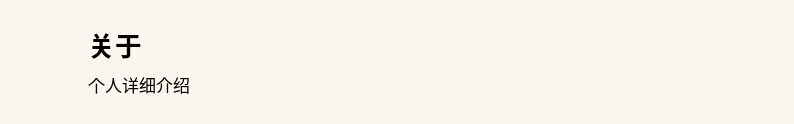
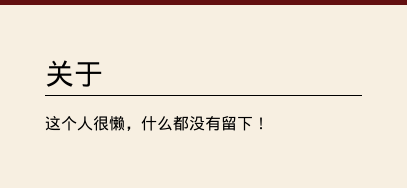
- 个人详细介绍
+ 这个人很懒，什么都没有留下！

